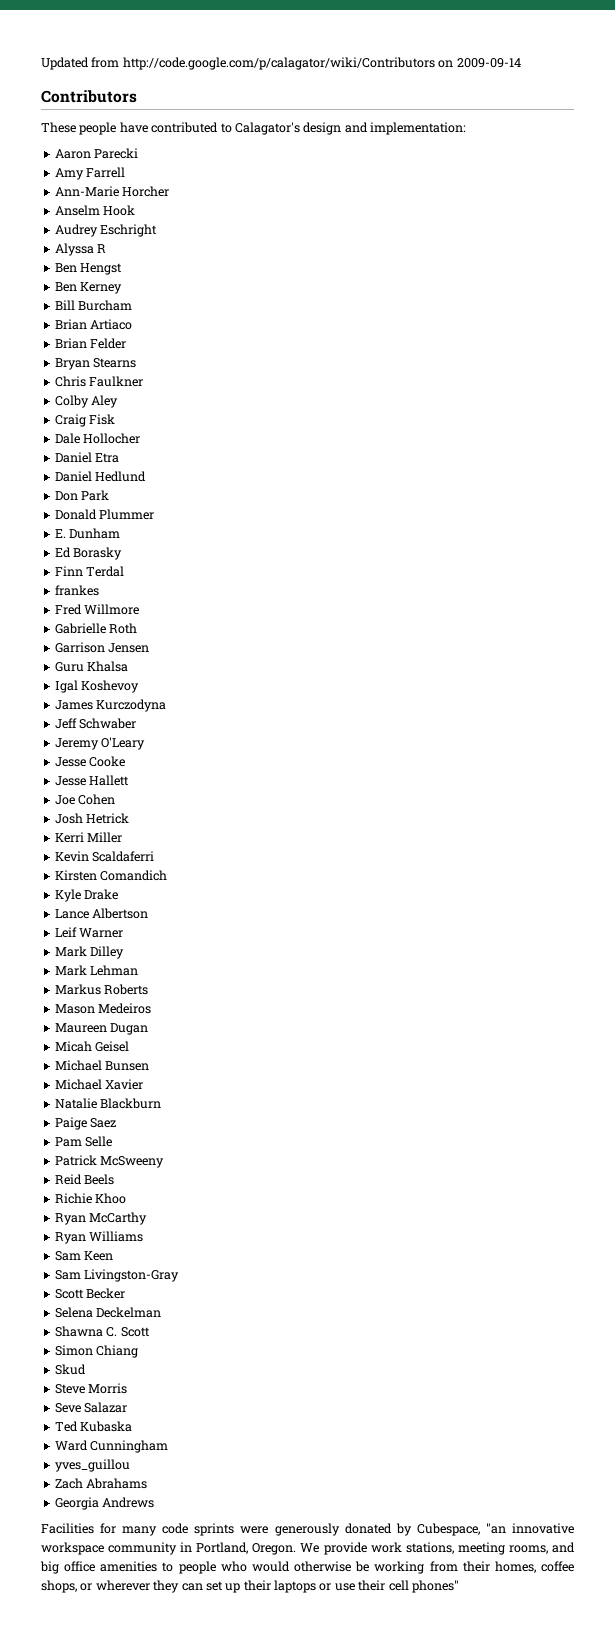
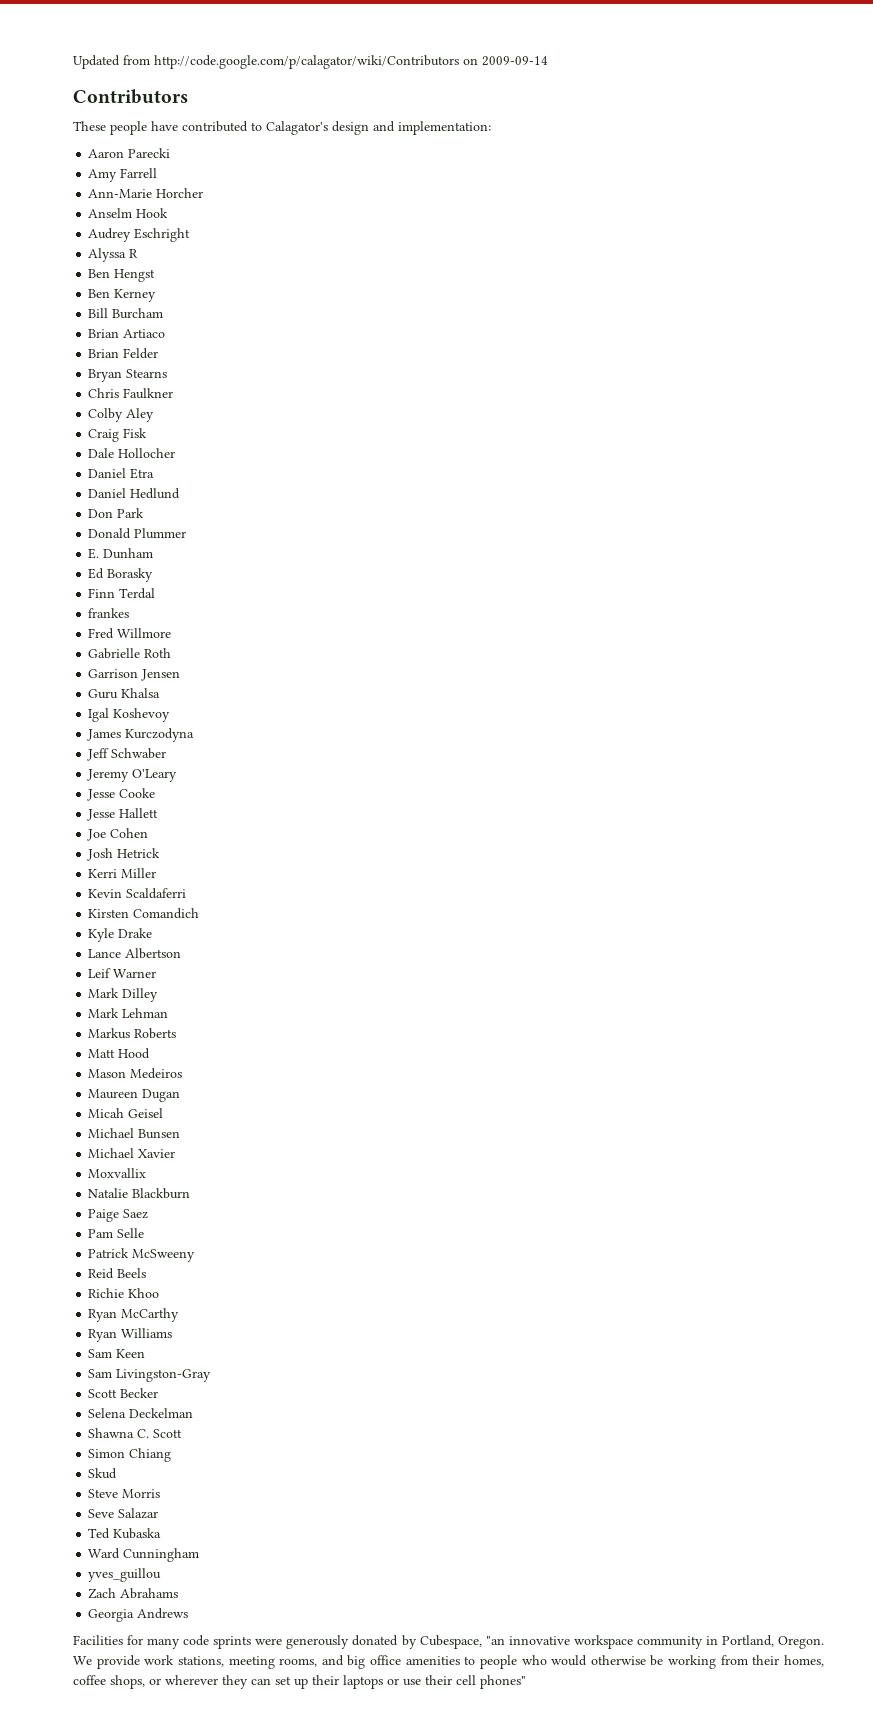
+ Matt Hood
+ Moxvallix

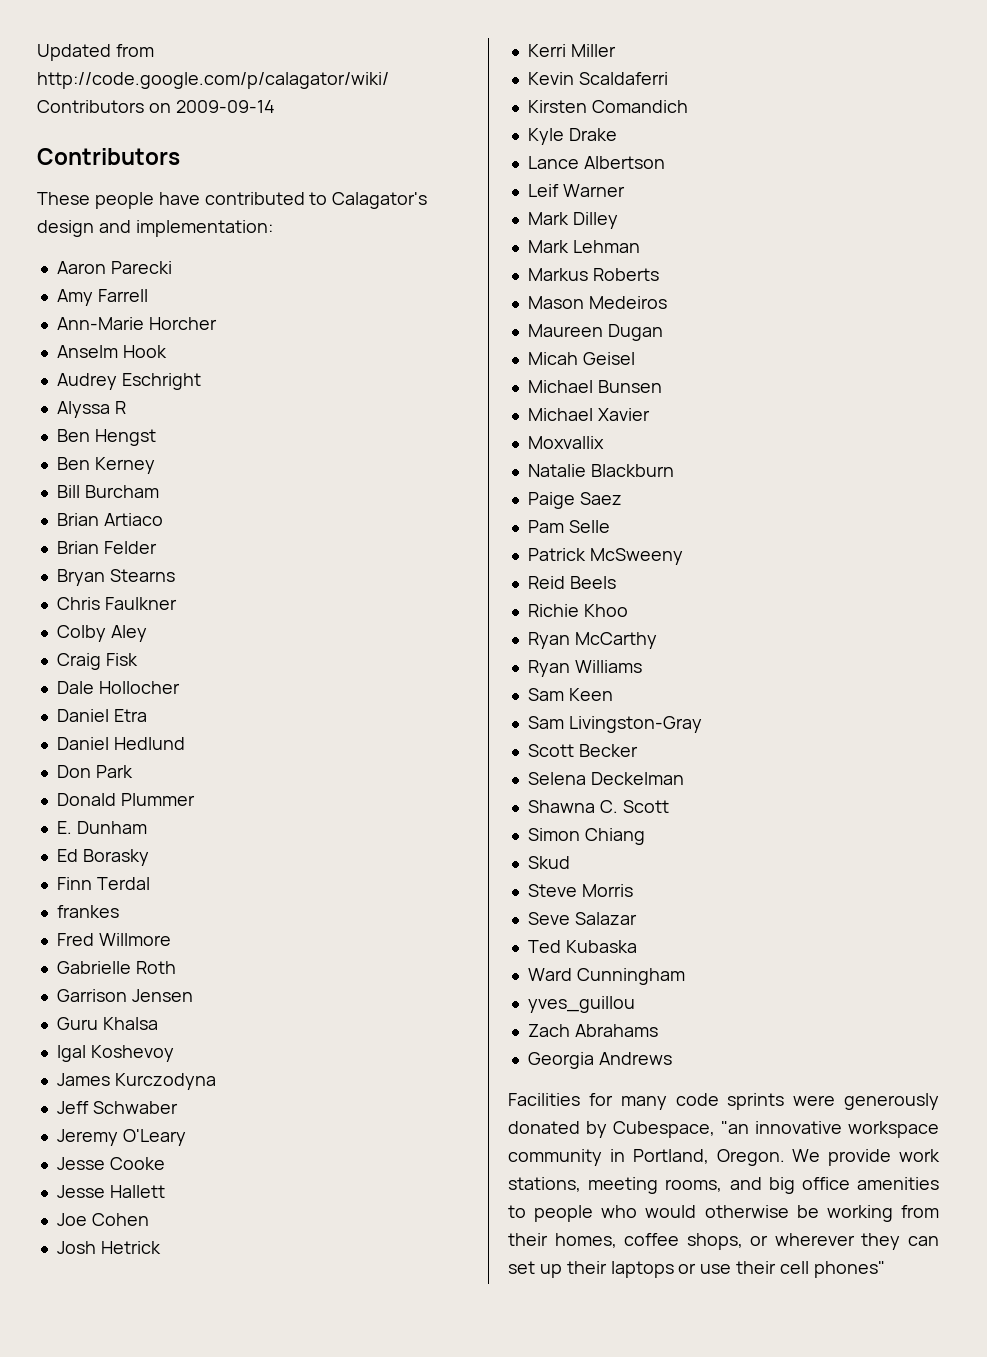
- Matt Hood

